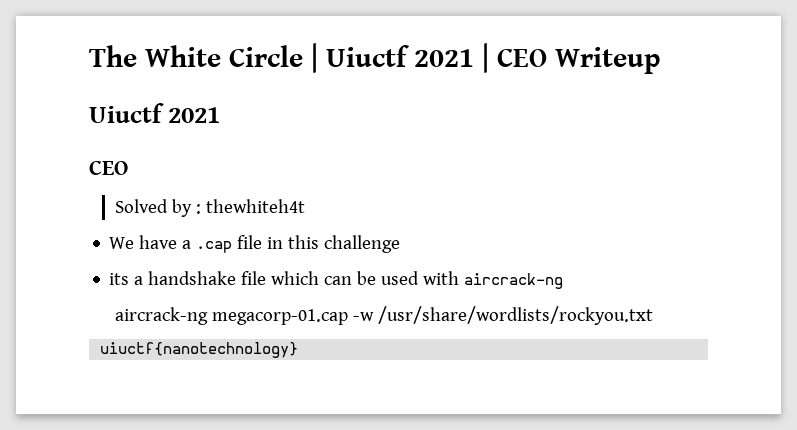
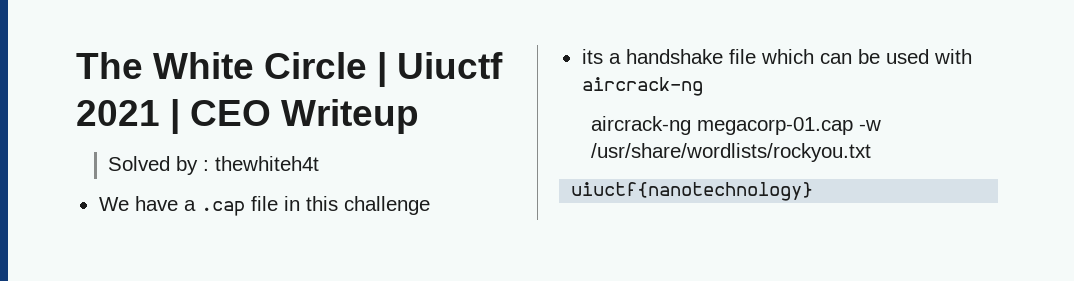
  The White Circle | Uiuctf 2021 | CEO Writeup
- Uiuctf 2021
- CEO

